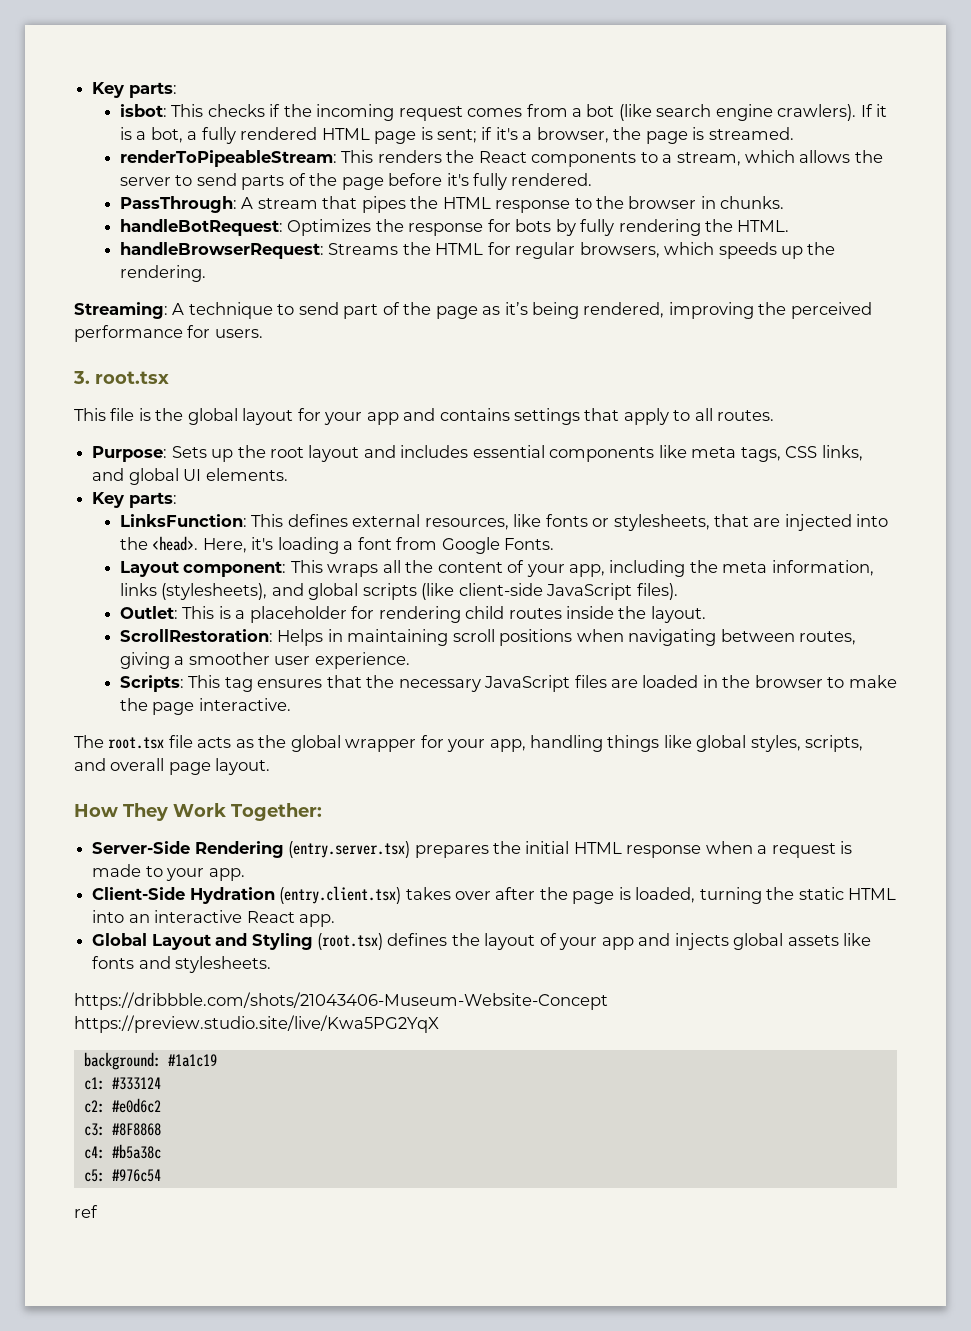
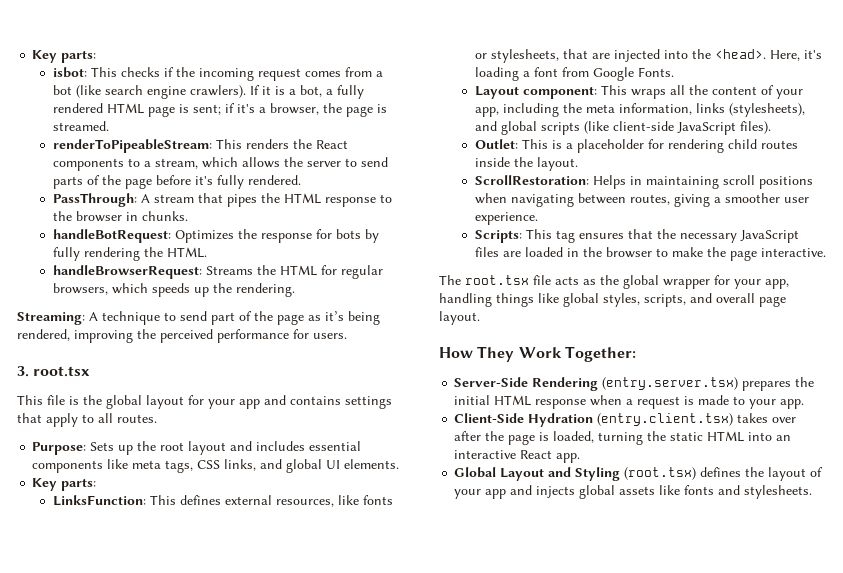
- https://dribbble.com/shots/21043406-Museum-Website-Concept https://preview.studio.site/live/Kwa5PG2YqX
- background: #1a1c19
- c1: #333124
- c2: #e0d6c2
- c3: #8F8868
- c4: #b5a38c
- c5: #976c54
- ref

